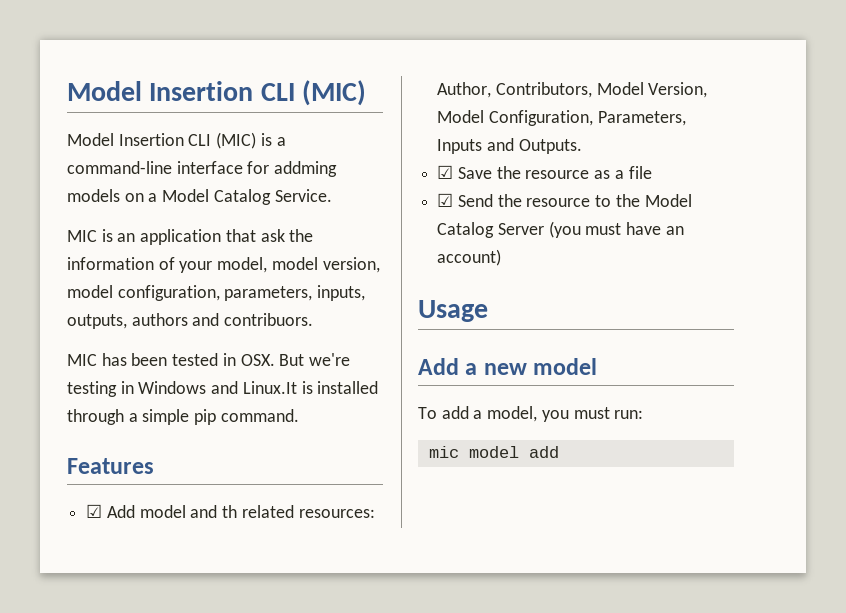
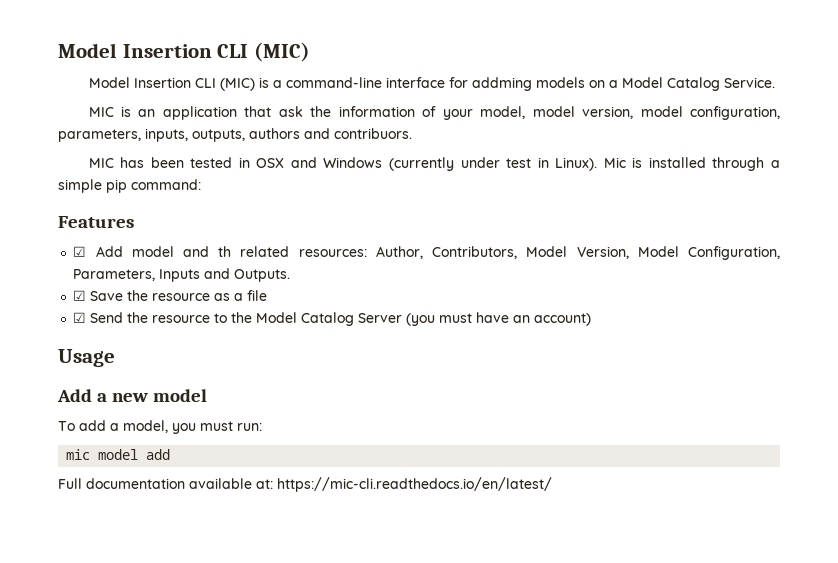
- MIC has been tested in OSX. But we're testing in Windows and Linux.It is installed through a simple pip command.
+ MIC has been tested in OSX and Windows (currently under test in Linux). Mic is installed through a simple pip command:
+ Full documentation available at: https://mic-cli.readthedocs.io/en/latest/

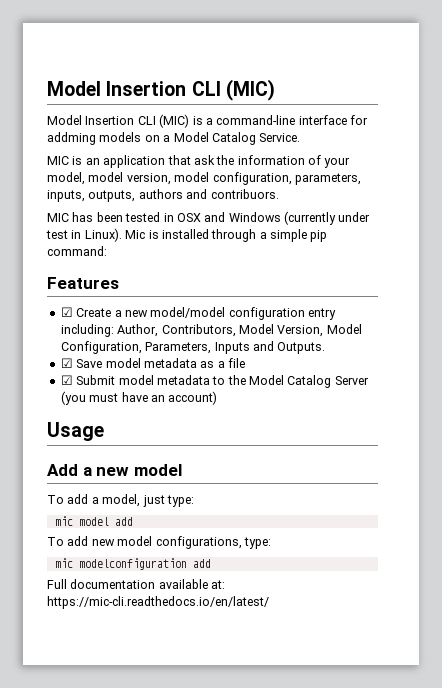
- ☑ Add model and th related resources: Author, Contributors, Model Version, Model Configuration, Parameters, Inputs and Outputs.
+ ☑ Create a new model/model configuration entry including: Author, Contributors, Model Version, Model Configuration, Parameters, Inputs and Outputs.
- ☑ Save the resource as a file
+ ☑ Save model metadata as a file
- ☑ Send the resource to the Model Catalog Server (you must have an account)
+ ☑ Submit model metadata to the Model Catalog Server (you must have an account)
- To add a model, you must run:
+ To add a model, just type:
+ To add new model configurations, type:
+ mic modelconfiguration add

